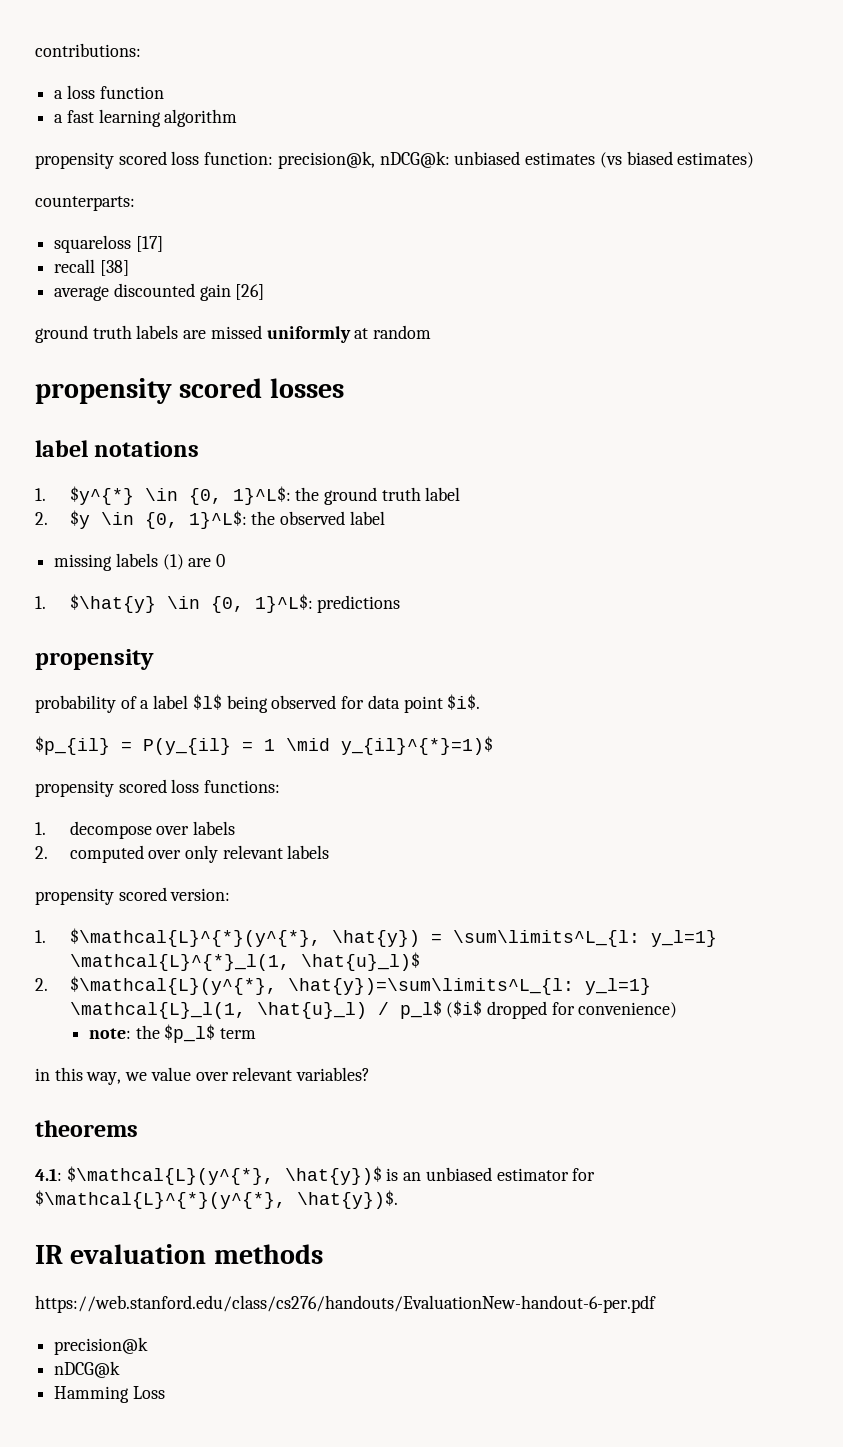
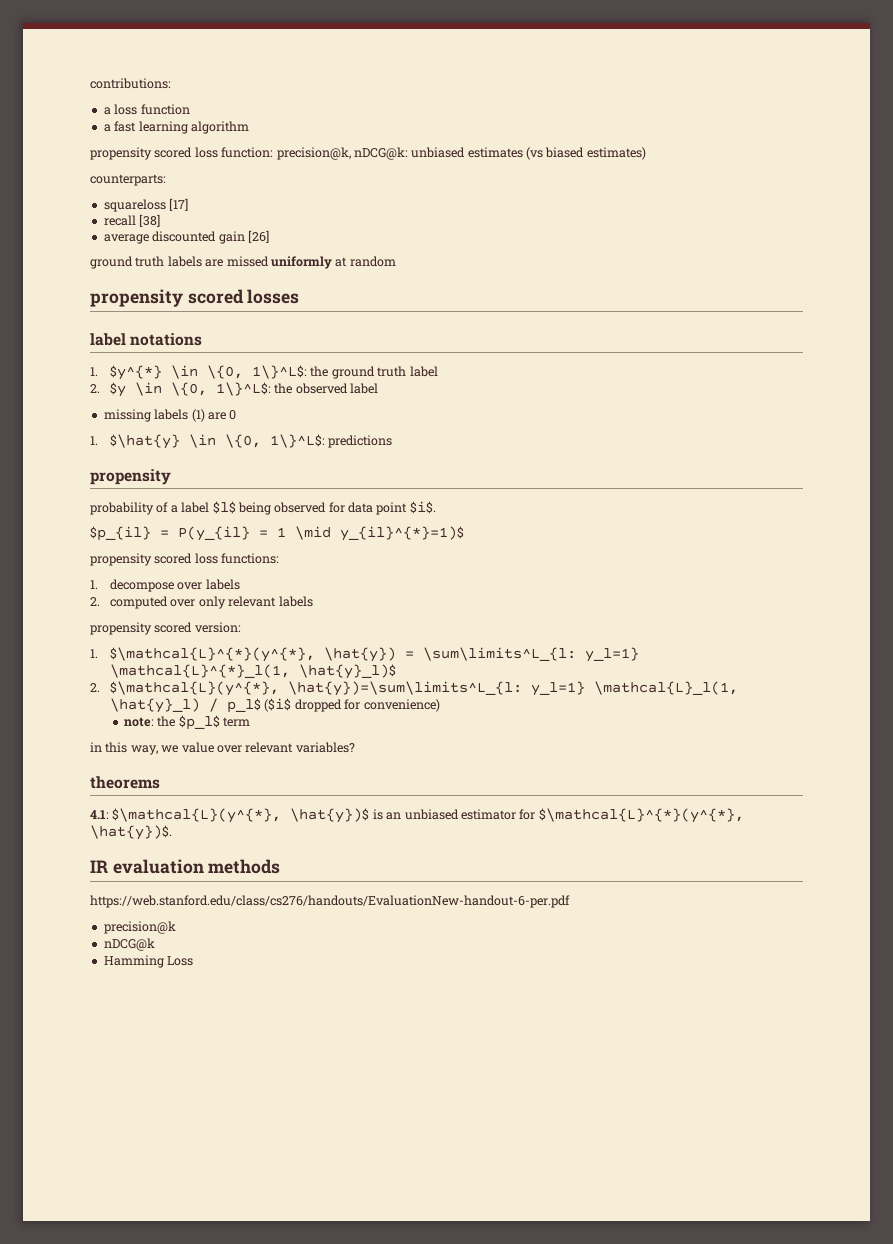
- 1. $y^{*} \in {0, 1}^L$: the ground truth label
+ 1. $y^{*} \in \{0, 1\}^L$: the ground truth label
- 2. $y \in {0, 1}^L$: the observed label
+ 2. $y \in \{0, 1\}^L$: the observed label
- 1. $\hat{y} \in {0, 1}^L$: predictions
+ 1. $\hat{y} \in \{0, 1\}^L$: predictions
- 1. $\mathcal{L}^{*}(y^{*}, \hat{y}) = \sum\limits^L_{l: y_l=1} \mathcal{L}^{*}_l(1, \hat{u}_l)$
+ 1. $\mathcal{L}^{*}(y^{*}, \hat{y}) = \sum\limits^L_{l: y_l=1} \mathcal{L}^{*}_l(1, \hat{y}_l)$
- 2. $\mathcal{L}(y^{*}, \hat{y})=\sum\limits^L_{l: y_l=1} \mathcal{L}_l(1, \hat{u}_l) / p_l$ ($i$ dropped for convenience)
+ 2. $\mathcal{L}(y^{*}, \hat{y})=\sum\limits^L_{l: y_l=1} \mathcal{L}_l(1, \hat{y}_l) / p_l$ ($i$ dropped for convenience)

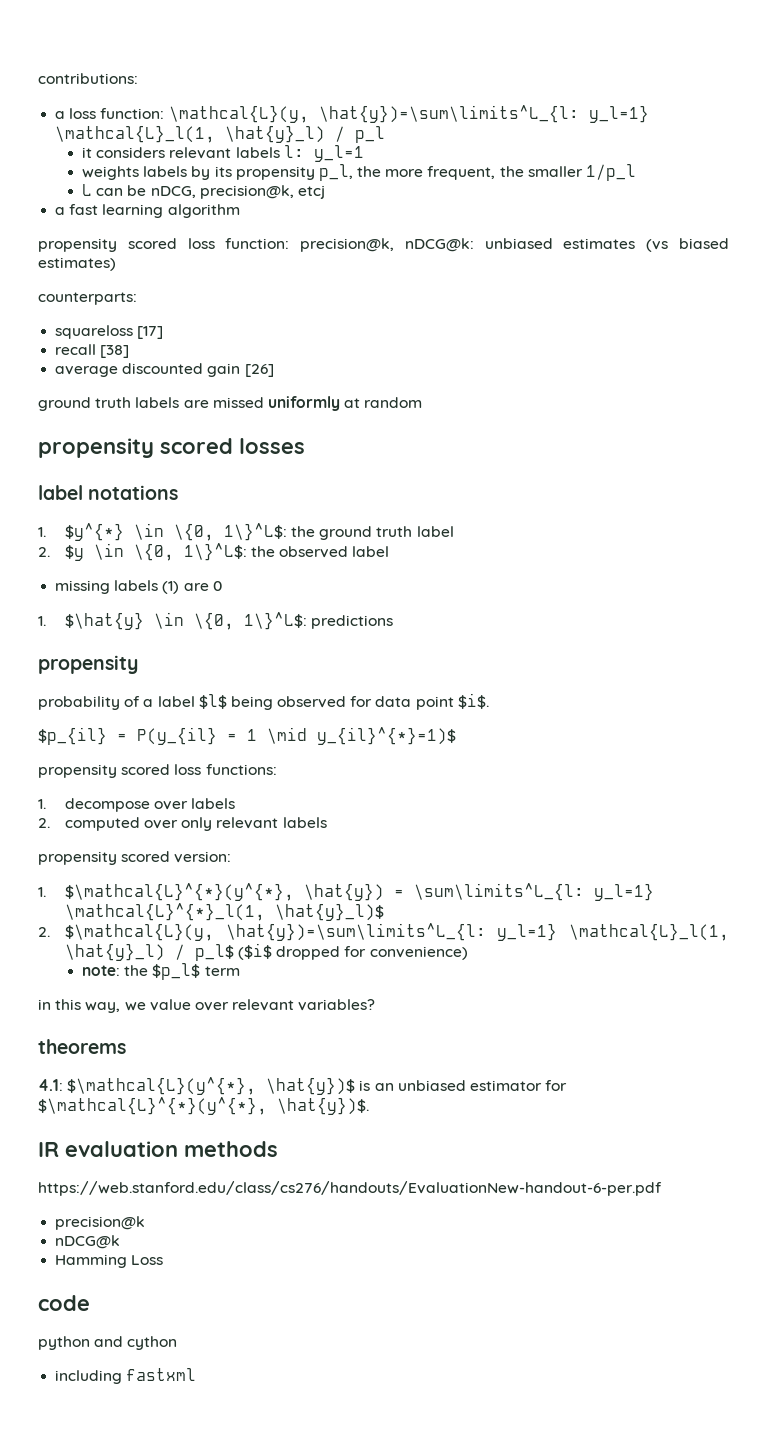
- a loss function
+ a loss function: \mathcal{L}(y, \hat{y})=\sum\limits^L_{l: y_l=1} \mathcal{L}_l(1, \hat{y}_l) / p_l
+ it considers relevant labels l: y_l=1
+ weights labels by its propensity p_l, the more frequent, the smaller 1/p_l
+ L can be nDCG, precision@k, etcj
- 2. $\mathcal{L}(y^{*}, \hat{y})=\sum\limits^L_{l: y_l=1} \mathcal{L}_l(1, \hat{y}_l) / p_l$ ($i$ dropped for convenience)
+ 2. $\mathcal{L}(y, \hat{y})=\sum\limits^L_{l: y_l=1} \mathcal{L}_l(1, \hat{y}_l) / p_l$ ($i$ dropped for convenience)
+ code
+ python and cython
+ including fastxml

